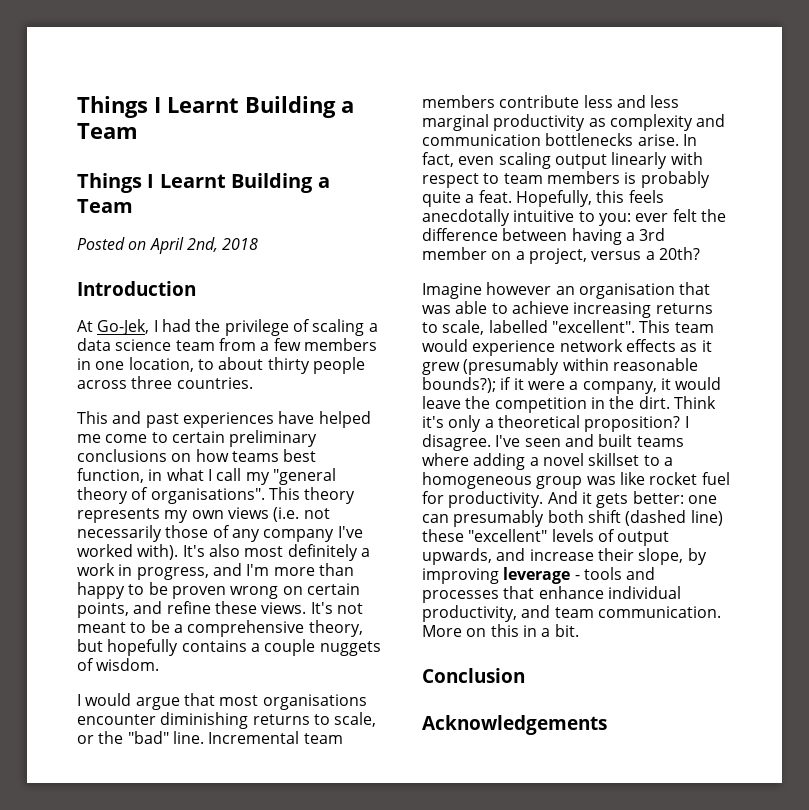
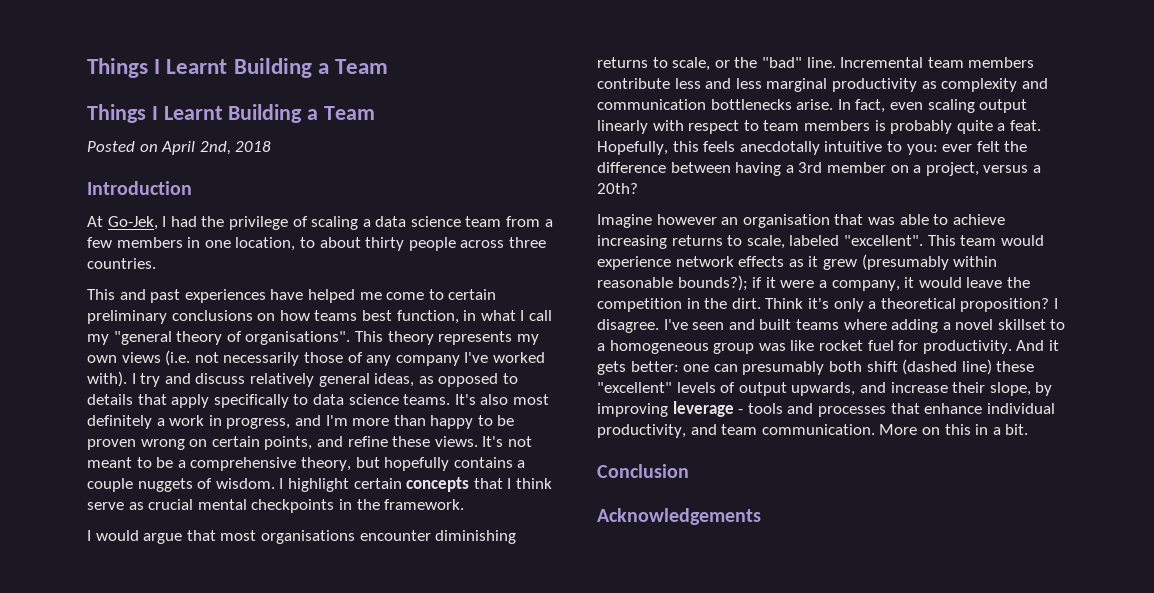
+ I try and discuss relatively general ideas, as opposed to details that apply specifically to data science teams.
+ I highlight certain concepts that I think serve as crucial mental checkpoints in the framework.
- Imagine however an organisation that was able to achieve increasing returns to scale, labelled "excellent".
+ Imagine however an organisation that was able to achieve increasing returns to scale, labeled "excellent".

